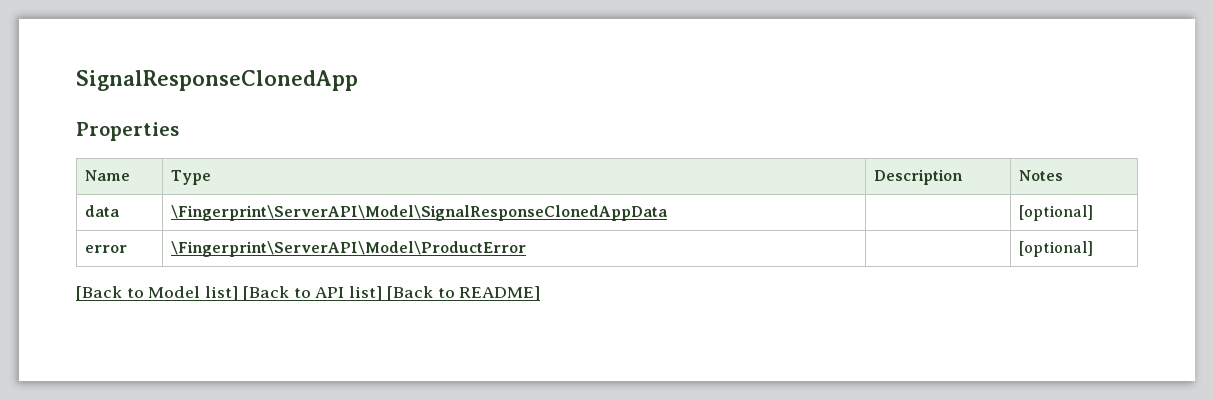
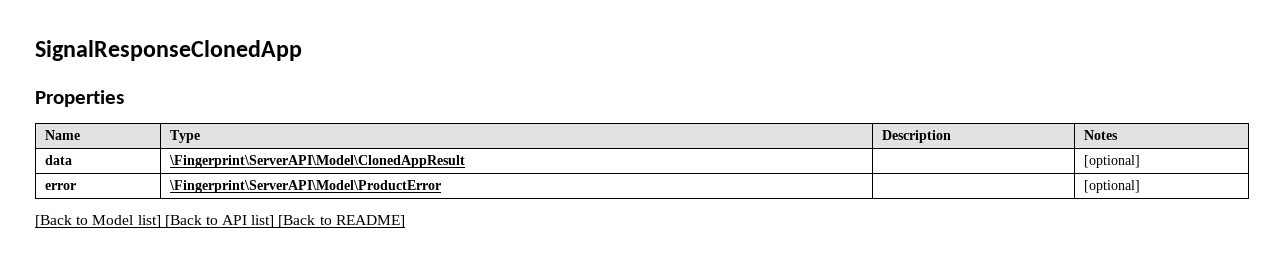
- data | \Fingerprint\ServerAPI\Model\SignalResponseClonedAppData | | [optional]
+ data | \Fingerprint\ServerAPI\Model\ClonedAppResult | | [optional]

